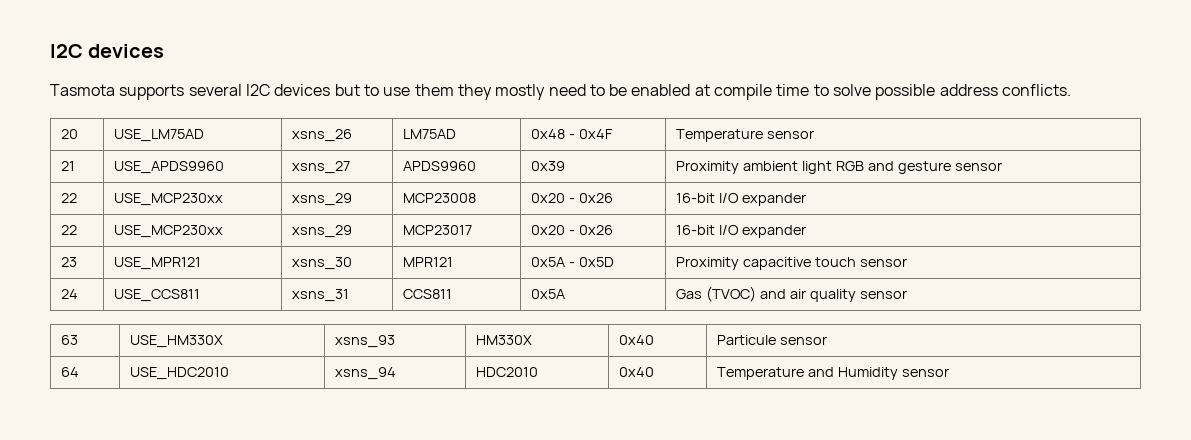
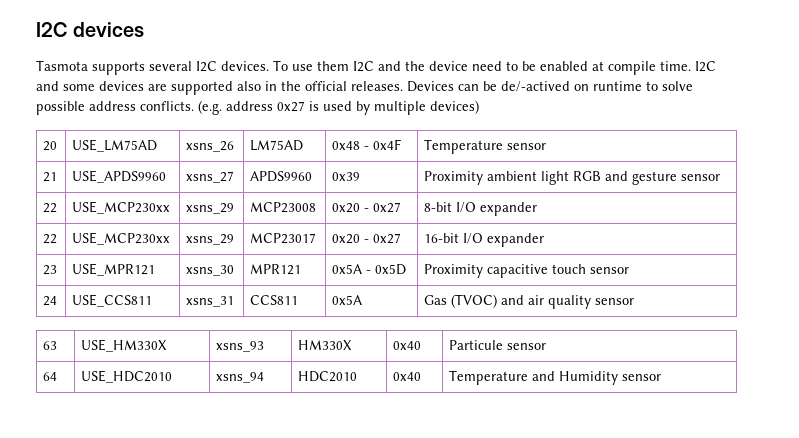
- Tasmota supports several I2C devices but to use them they mostly need to be enabled at compile time to solve possible address conflicts.
+ Tasmota supports several I2C devices. To use them I2C and the device need to be enabled at compile time. I2C and some devices are supported also in the official releases. Devices can be de/-actived on runtime to solve possible address conflicts. (e.g. address 0x27 is used by multiple devices)
- 22 | USE_MCP230xx | xsns_29 | MCP23008 | 0x20 - 0x26 | 16-bit I/O expander
+ 22 | USE_MCP230xx | xsns_29 | MCP23008 | 0x20 - 0x27 | 8-bit I/O expander
- 22 | USE_MCP230xx | xsns_29 | MCP23017 | 0x20 - 0x26 | 16-bit I/O expander
+ 22 | USE_MCP230xx | xsns_29 | MCP23017 | 0x20 - 0x27 | 16-bit I/O expander

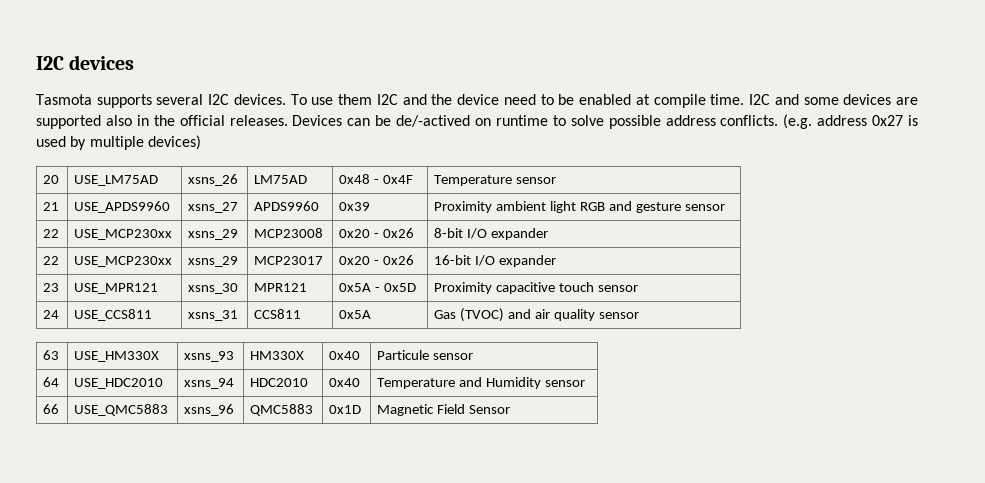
- 22 | USE_MCP230xx | xsns_29 | MCP23008 | 0x20 - 0x27 | 8-bit I/O expander
+ 22 | USE_MCP230xx | xsns_29 | MCP23008 | 0x20 - 0x26 | 8-bit I/O expander
- 22 | USE_MCP230xx | xsns_29 | MCP23017 | 0x20 - 0x27 | 16-bit I/O expander
+ 22 | USE_MCP230xx | xsns_29 | MCP23017 | 0x20 - 0x26 | 16-bit I/O expander
+ 66 | USE_QMC5883 | xsns_96 | QMC5883 | 0x1D | Magnetic Field Sensor

